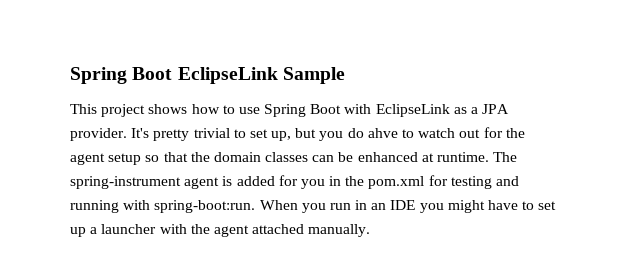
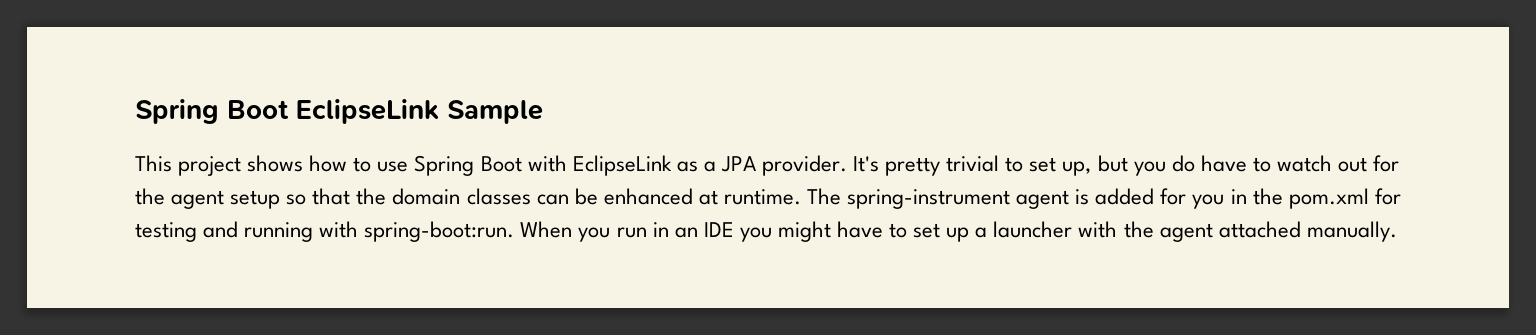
- It's pretty trivial to set up, but you do ahve to watch out for the agent setup so that the domain classes can be enhanced at runtime.
+ It's pretty trivial to set up, but you do have to watch out for the agent setup so that the domain classes can be enhanced at runtime.

